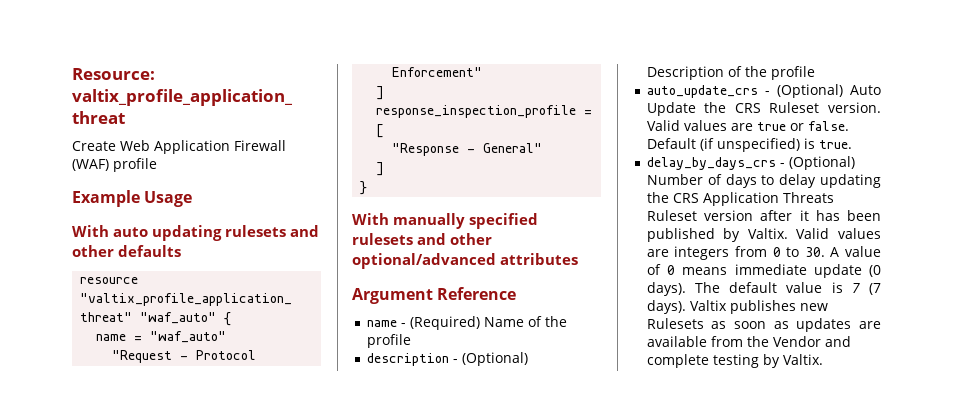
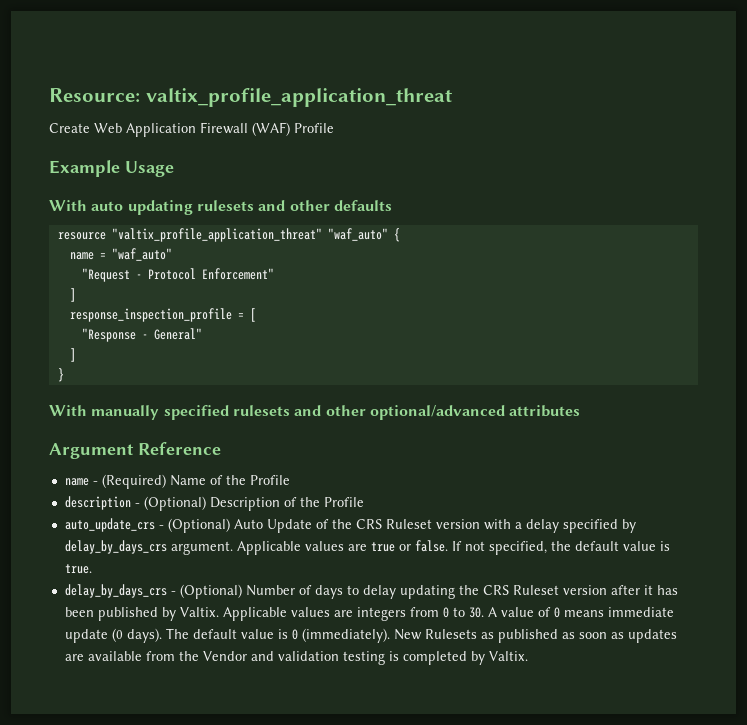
- Create Web Application Firewall (WAF) profile
+ Create Web Application Firewall (WAF) Profile
- name - (Required) Name of the profile
+ name - (Required) Name of the Profile
- description - (Optional) Description of the profile
+ description - (Optional) Description of the Profile
- auto_update_crs - (Optional) Auto Update the CRS Ruleset version. Valid values are true or false.
+ auto_update_crs - (Optional) Auto Update of the CRS Ruleset version with a delay specified by delay_by_days_crs argument. Applicable values are true or false.
- Default (if unspecified) is true.
+ If not specified, the default value is true.
- delay_by_days_crs - (Optional) Number of days to delay updating the CRS Application Threats Ruleset version after it has been published by Valtix.
+ delay_by_days_crs - (Optional) Number of days to delay updating the CRS Ruleset version after it has been published by Valtix.
- Valid values are integers from 0 to 30. A value of 0 means immediate update (0 days).
+ Applicable values are integers from 0 to 30. A value of 0 means immediate update (0 days).
- The default value is 7 (7 days). Valtix publishes new Rulesets as soon as updates are available from the Vendor and complete testing by Valtix.
+ The default value is 0 (immediately). New Rulesets as published as soon as updates are available from the Vendor and validation testing is completed by Valtix.

